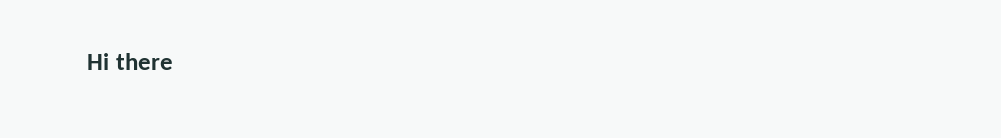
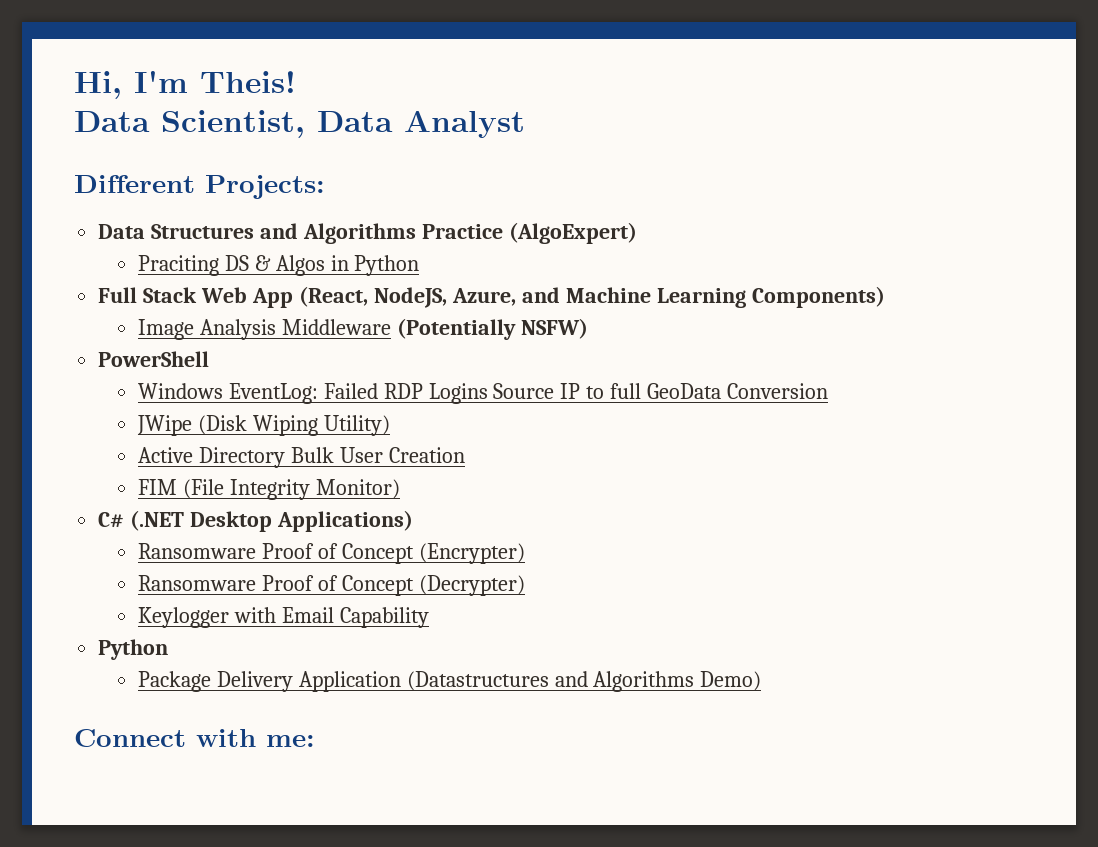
- Hi there
+ Hi, I'm Theis!
+ Data Scientist, Data Analyst
+ Different Projects:
+ Data Structures and Algorithms Practice (AlgoExpert)
+ Praciting DS & Algos in Python
+ Full Stack Web App (React, NodeJS, Azure, and Machine Learning Components)
+ Image Analysis Middleware (Potentially NSFW)
+ PowerShell
+ Windows EventLog: Failed RDP Logins Source IP to full GeoData Conversion
+ JWipe (Disk Wiping Utility)
+ Active Directory Bulk User Creation
+ FIM (File Integrity Monitor)
+ C# (.NET Desktop Applications)
+ Ransomware Proof of Concept (Encrypter)
+ Ransomware Proof of Concept (Decrypter)
+ Keylogger with Email Capability
+ Python
+ Package Delivery Application (Datastructures and Algorithms Demo)
+ Connect with me:

